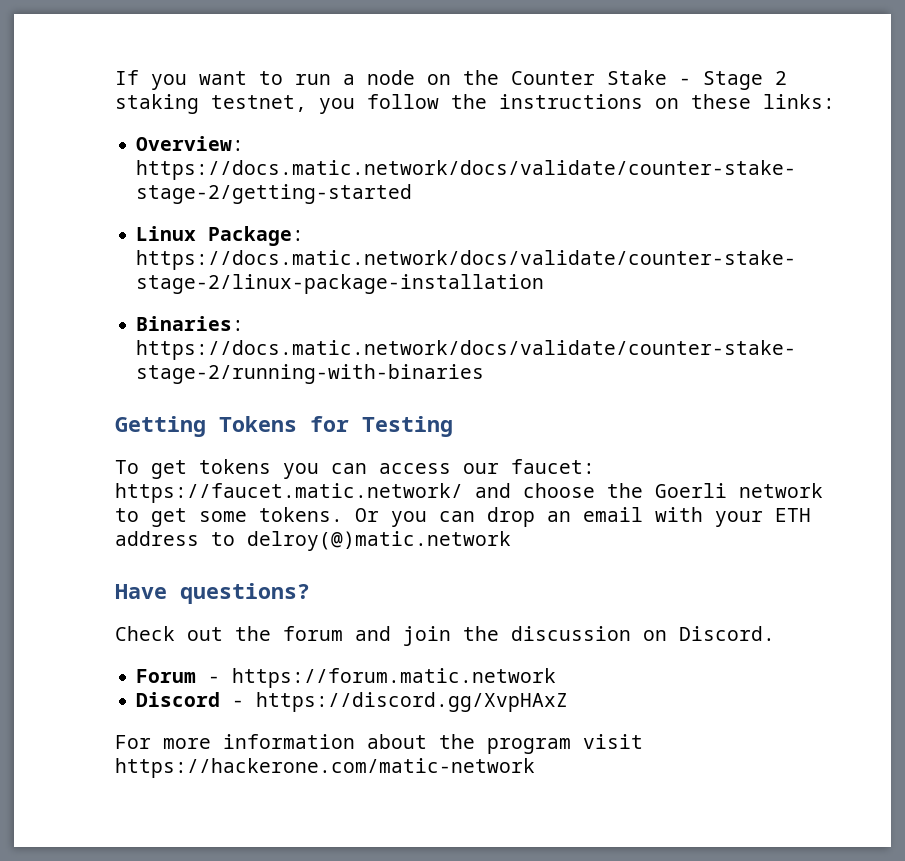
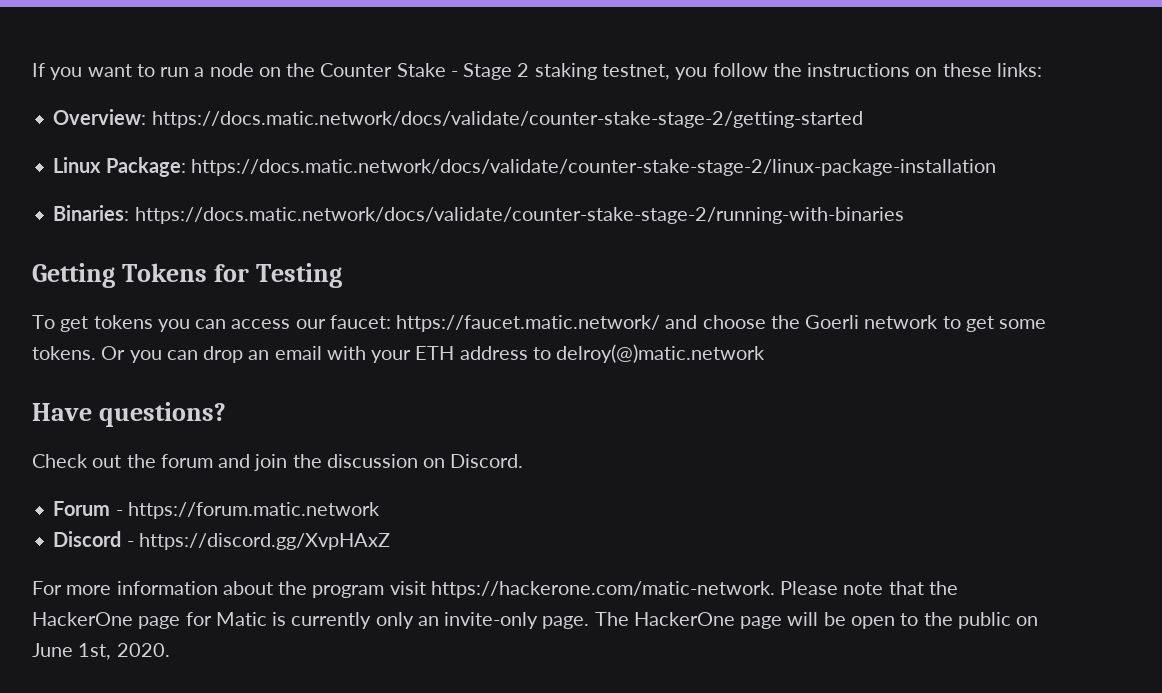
- For more information about the program visit https://hackerone.com/matic-network
+ For more information about the program visit https://hackerone.com/matic-network. Please note that the HackerOne page for Matic is currently only an invite-only page. The HackerOne page will be open to the public on June 1st, 2020.

